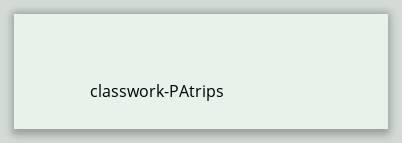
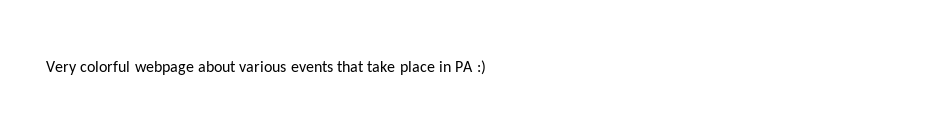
- classwork-PAtrips
+ Very colorful webpage about various events that take place in PA :)

